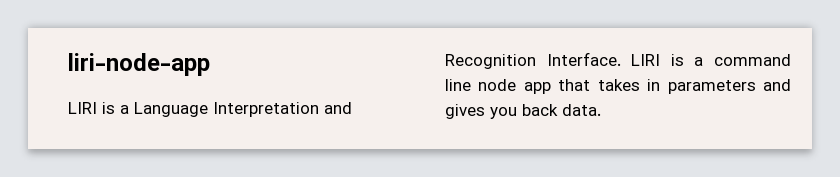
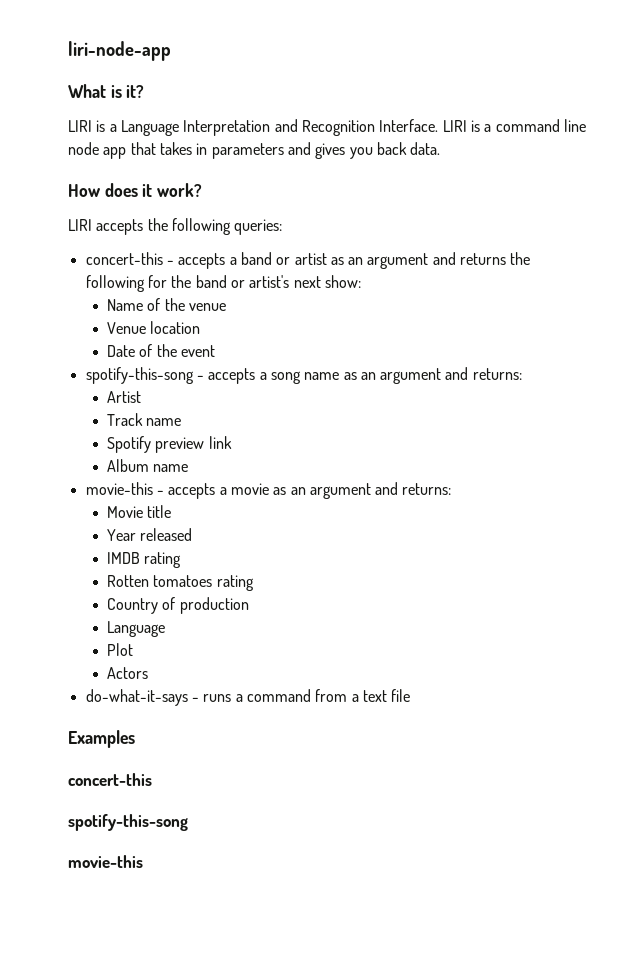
+ What is it?
+ How does it work?
+ LIRI accepts the following queries:
+ concert-this - accepts a band or artist as an argument and returns the following for the band or artist's next show:
+ Name of the venue
+ Venue location
+ Date of the event
+ spotify-this-song - accepts a song name as an argument and returns:
+ Artist
+ Track name
+ Spotify preview link
+ Album name
+ movie-this - accepts a movie as an argument and returns:
+ Movie title
+ Year released
+ IMDB rating
+ Rotten tomatoes rating
+ Country of production
+ Language
+ Plot
+ Actors
+ do-what-it-says - runs a command from a text file
+ Examples
+ concert-this
+ spotify-this-song
+ movie-this

